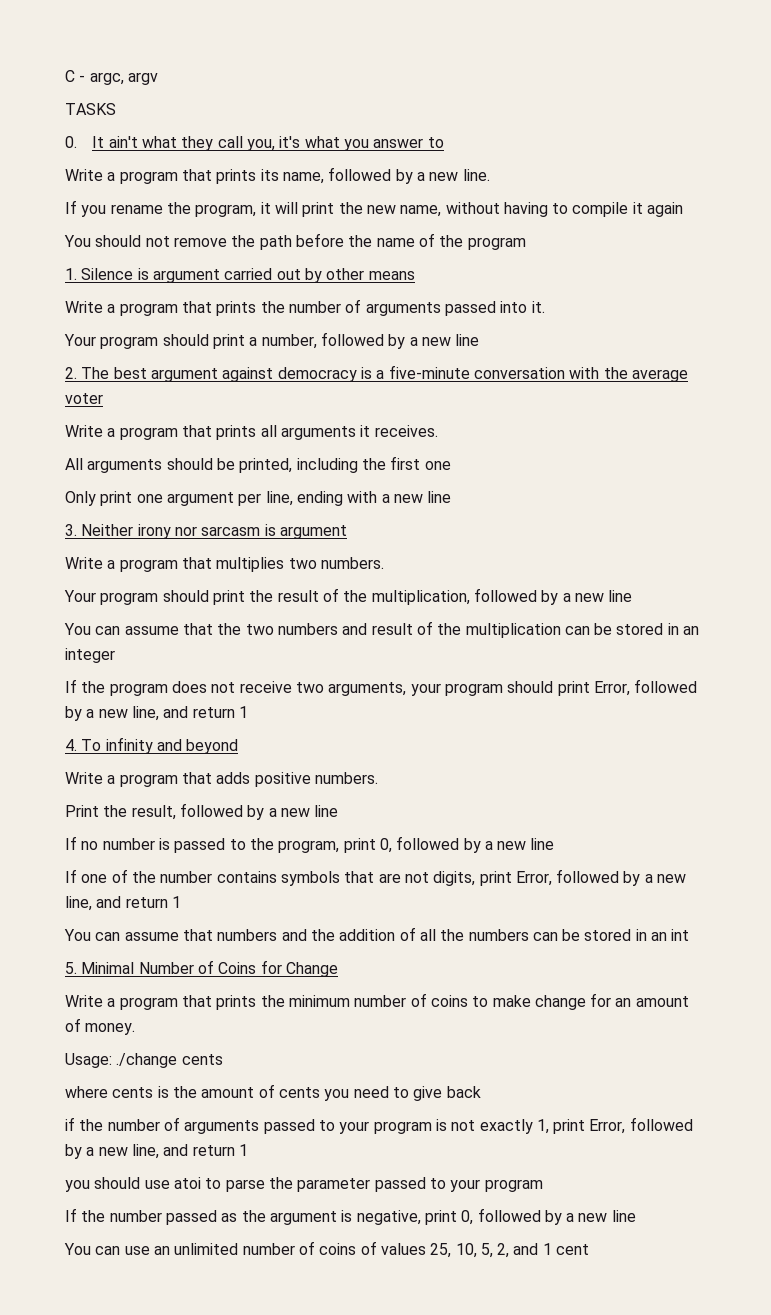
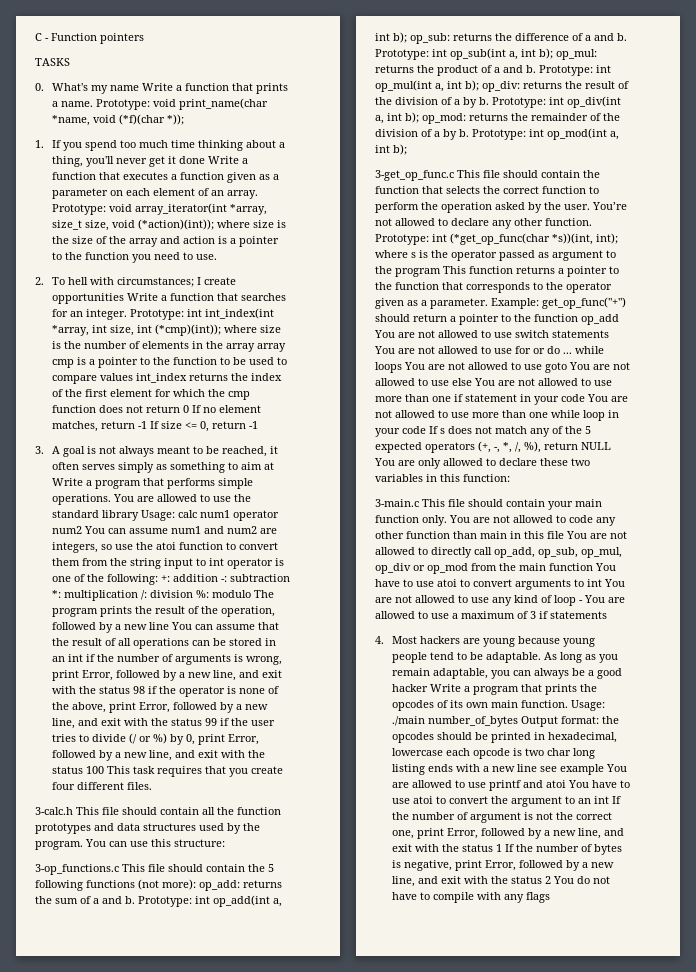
- C - argc, argv
+ C - Function pointers
- 0. It ain't what they call you, it's what you answer to
- Write a program that prints its name, followed by a new line.
- If you rename the program, it will print the new name, without having to compile it again
- You should not remove the path before the name of the program
- 1. Silence is argument carried out by other means
- Write a program that prints the number of arguments passed into it.
- Your program should print a number, followed by a new line
- 2. The best argument against democracy is a five-minute conversation with the average voter
- Write a program that prints all arguments it receives.
- All arguments should be printed, including the first one
- Only print one argument per line, ending with a new line
- 3. Neither irony nor sarcasm is argument
- Write a program that multiplies two numbers.
- Your program should print the result of the multiplication, followed by a new line
- You can assume that the two numbers and result of the multiplication can be stored in an integer
- If the program does not receive two arguments, your program should print Error, followed by a new line, and return 1
- 4. To infinity and beyond
- Write a program that adds positive numbers.
- Print the result, followed by a new line
- If no number is passed to the program, print 0, followed by a new line
- If one of the number contains symbols that are not digits, print Error, followed by a new line, and return 1
- You can assume that numbers and the addition of all the numbers can be stored in an int
- 5. Minimal Number of Coins for Change
- Write a program that prints the minimum number of coins to make change for an amount of money.
- Usage: ./change cents
- where cents is the amount of cents you need to give back
- if the number of arguments passed to your program is not exactly 1, print Error, followed by a new line, and return 1
- you should use atoi to parse the parameter passed to your program
- If the number passed as the argument is negative, print 0, followed by a new line
- You can use an unlimited number of coins of values 25, 10, 5, 2, and 1 cent
+ 0. What's my name Write a function that prints a name. Prototype: void print_name(char *name, void (*f)(char *));
+ 1. If you spend too much time thinking about a thing, you'll never get it done Write a function that executes a function given as a parameter on each element of an array. Prototype: void array_iterator(int *array, size_t size, void (*action)(int)); where size is the size of the array and action is a pointer to the function you need to use.
+ 2. To hell with circumstances; I create opportunities Write a function that searches for an integer. Prototype: int int_index(int *array, int size, int (*cmp)(int)); where size is the number of elements in the array array cmp is a pointer to the function to be used to compare values int_index returns the index of the first element for which the cmp function does not return 0 If no element matches, return -1 If size <= 0, return -1
+ 3. A goal is not always meant to be reached, it often serves simply as something to aim at Write a program that performs simple operations. You are allowed to use the standard library Usage: calc num1 operator num2 You can assume num1 and num2 are integers, so use the atoi function to convert them from the string input to int operator is one of the following: +: addition -: subtraction *: multiplication /: division %: modulo The program prints the result of the operation, followed by a new line You can assume that the result of all operations can be stored in an int if the number of arguments is wrong, print Error, followed by a new line, and exit with the status 98 if the operator is none of the above, print Error, followed by a new line, and exit with the status 99 if the user tries to divide (/ or %) by 0, print Error, followed by a new line, and exit with the status 100 This task requires that you create four different files.
+ 3-calc.h This file should contain all the function prototypes and data structures used by the program. You can use this structure:
+ 3-op_functions.c This file should contain the 5 following functions (not more): op_add: returns the sum of a and b. Prototype: int op_add(int a, int b); op_sub: returns the difference of a and b. Prototype: int op_sub(int a, int b); op_mul: returns the product of a and b. Prototype: int op_mul(int a, int b); op_div: returns the result of the division of a by b. Prototype: int op_div(int a, int b); op_mod: returns the remainder of the division of a by b. Prototype: int op_mod(int a, int b);
+ 3-get_op_func.c This file should contain the function that selects the correct function to perform the operation asked by the user. You’re not allowed to declare any other function. Prototype: int (*get_op_func(char *s))(int, int); where s is the operator passed as argument to the program This function returns a pointer to the function that corresponds to the operator given as a parameter. Example: get_op_func("+") should return a pointer to the function op_add You are not allowed to use switch statements You are not allowed to use for or do ... while loops You are not allowed to use goto You are not allowed to use else You are not allowed to use more than one if statement in your code You are not allowed to use more than one while loop in your code If s does not match any of the 5 expected operators (+, -, *, /, %), return NULL You are only allowed to declare these two variables in this function:
+ 3-main.c This file should contain your main function only. You are not allowed to code any other function than main in this file You are not allowed to directly call op_add, op_sub, op_mul, op_div or op_mod from the main function You have to use atoi to convert arguments to int You are not allowed to use any kind of loop - You are allowed to use a maximum of 3 if statements
+ 4. Most hackers are young because young people tend to be adaptable. As long as you remain adaptable, you can always be a good hacker Write a program that prints the opcodes of its own main function. Usage: ./main number_of_bytes Output format: the opcodes should be printed in hexadecimal, lowercase each opcode is two char long listing ends with a new line see example You are allowed to use printf and atoi You have to use atoi to convert the argument to an int If the number of argument is not the correct one, print Error, followed by a new line, and exit with the status 1 If the number of bytes is negative, print Error, followed by a new line, and exit with the status 2 You do not have to compile with any flags

